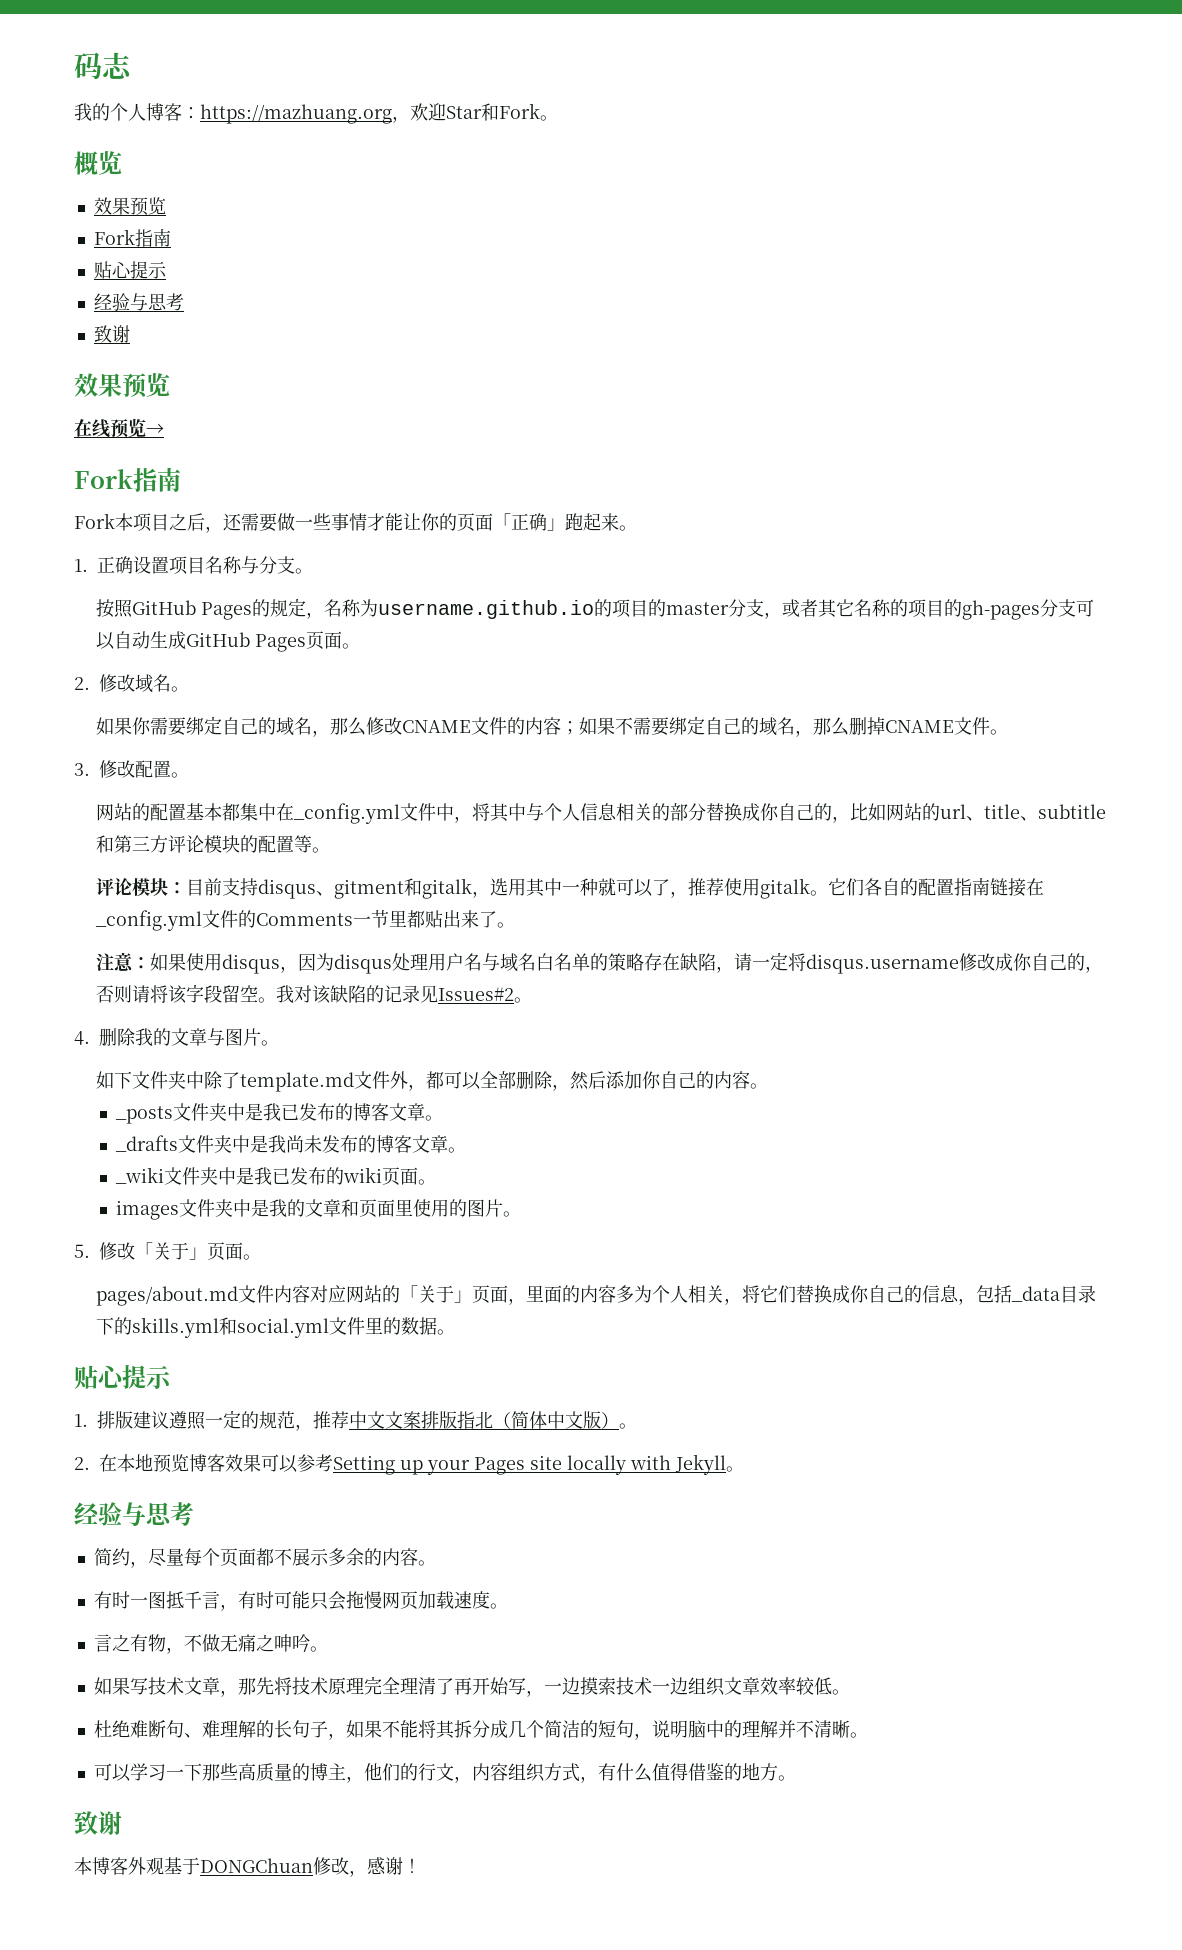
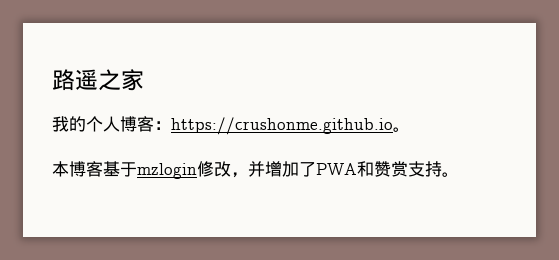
- 码志
+ 路遥之家
- 我的个人博客：https://mazhuang.org，欢迎Star和Fork。
- 概览
- 效果预览
- Fork指南
- 贴心提示
- 经验与思考
- 致谢
- 效果预览
- 在线预览→
- Fork指南
- Fork本项目之后，还需要做一些事情才能让你的页面「正确」跑起来。
- 1.正确设置项目名称与分支。
- 按照GitHub Pages的规定，名称为username.github.io的项目的master分支，或者其它名称的项目的gh-pages分支可以自动生成GitHub Pages页面。
- 2.修改域名。
- 如果你需要绑定自己的域名，那么修改CNAME文件的内容；如果不需要绑定自己的域名，那么删掉CNAME文件。
- 3.修改配置。
- 网站的配置基本都集中在_config.yml文件中，将其中与个人信息相关的部分替换成你自己的，比如网站的url、title、subtitle和第三方评论模块的配置等。
- 评论模块：目前支持disqus、gitment和gitalk，选用其中一种就可以了，推荐使用gitalk。它们各自的配置指南链接在_config.yml文件的Comments一节里都贴出来了。
- 注意：如果使用disqus，因为disqus处理用户名与域名白名单的策略存在缺陷，请一定将disqus.username修改成你自己的，否则请将该字段留空。我对该缺陷的记录见Issues#2。
- 4.删除我的文章与图片。
- 如下文件夹中除了template.md文件外，都可以全部删除，然后添加你自己的内容。
- _posts文件夹中是我已发布的博客文章。
- _drafts文件夹中是我尚未发布的博客文章。
- _wiki文件夹中是我已发布的wiki页面。
- images文件夹中是我的文章和页面里使用的图片。
- 5.修改「关于」页面。
- pages/about.md文件内容对应网站的「关于」页面，里面的内容多为个人相关，将它们替换成你自己的信息，包括_data目录下的skills.yml和social.yml文件里的数据。
- 贴心提示
- 1.排版建议遵照一定的规范，推荐中文文案排版指北（简体中文版）。
- 2.在本地预览博客效果可以参考Setting up your Pages site locally with Jekyll。
- 经验与思考
- 简约，尽量每个页面都不展示多余的内容。
- 有时一图抵千言，有时可能只会拖慢网页加载速度。
- 言之有物，不做无痛之呻吟。
- 如果写技术文章，那先将技术原理完全理清了再开始写，一边摸索技术一边组织文章效率较低。
- 杜绝难断句、难理解的长句子，如果不能将其拆分成几个简洁的短句，说明脑中的理解并不清晰。
- 可以学习一下那些高质量的博主，他们的行文，内容组织方式，有什么值得借鉴的地方。
- 致谢
- 本博客外观基于DONGChuan修改，感谢！
+ 我的个人博客：https://crushonme.github.io。
+ 本博客基于mzlogin修改，并增加了PWA和赞赏支持。

